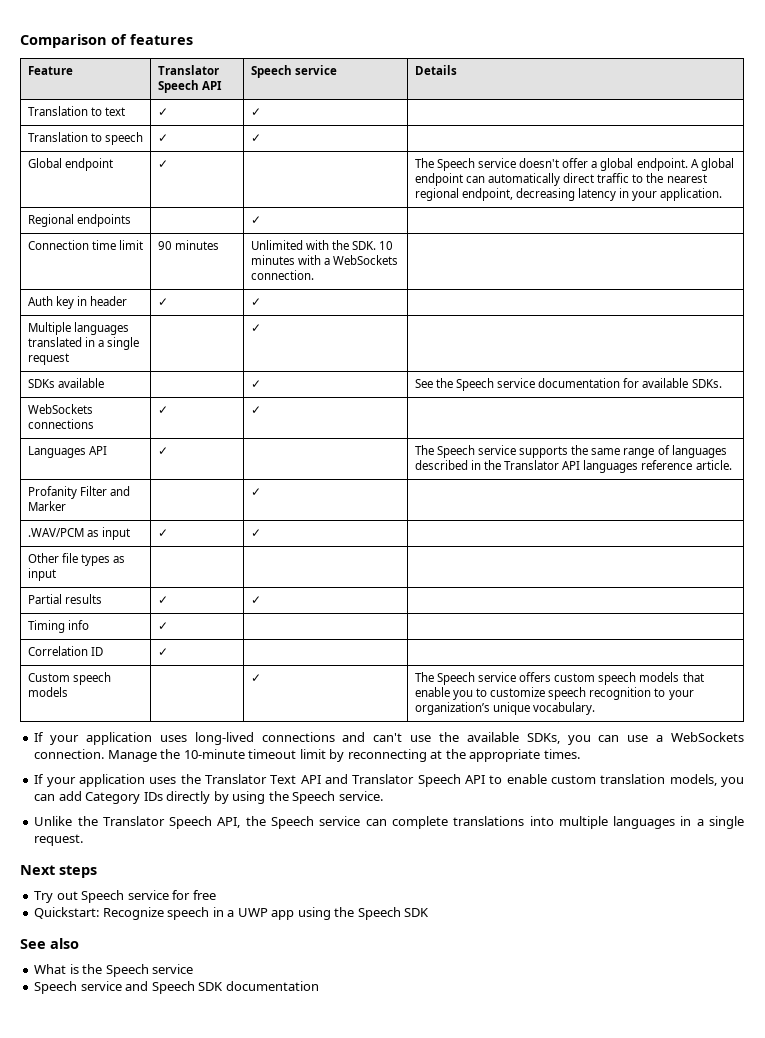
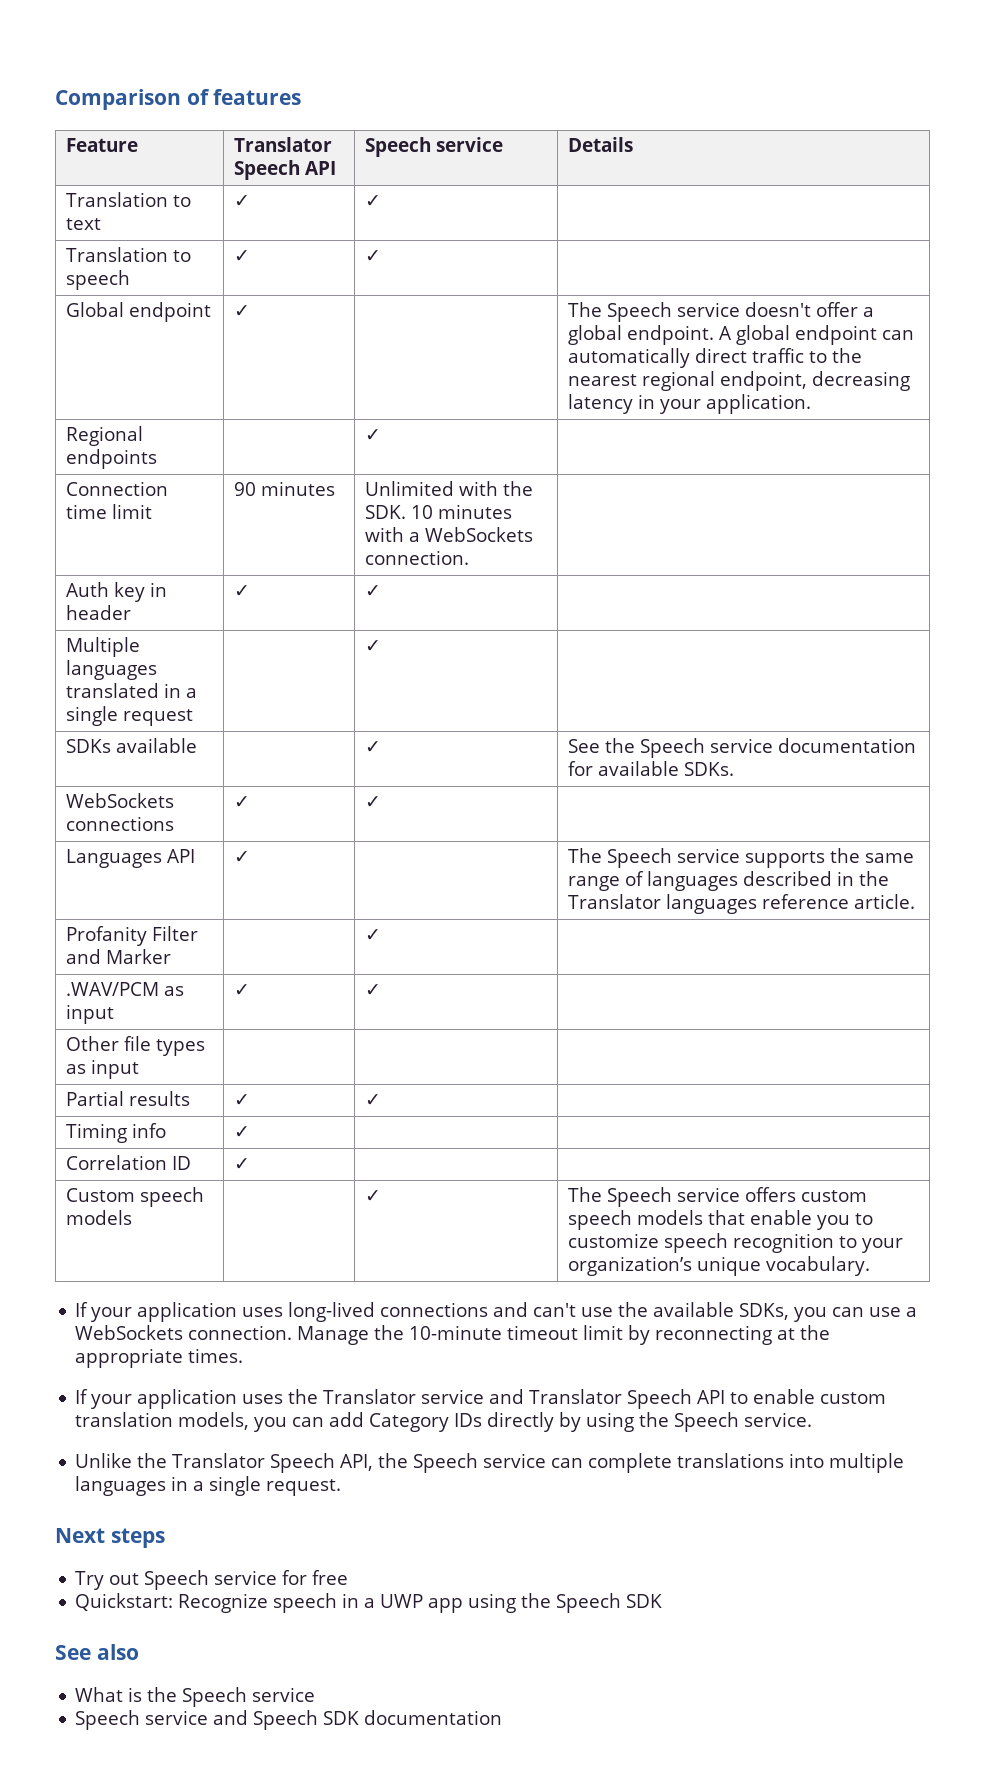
- Languages API | ✓ | | The Speech service supports the same range of languages described in the Translator API languages reference article.
+ Languages API | ✓ | | The Speech service supports the same range of languages described in the Translator languages reference article.
- If your application uses the Translator Text API and Translator Speech API to enable custom translation models, you can add Category IDs directly by using the Speech service.
+ If your application uses the Translator service and Translator Speech API to enable custom translation models, you can add Category IDs directly by using the Speech service.

